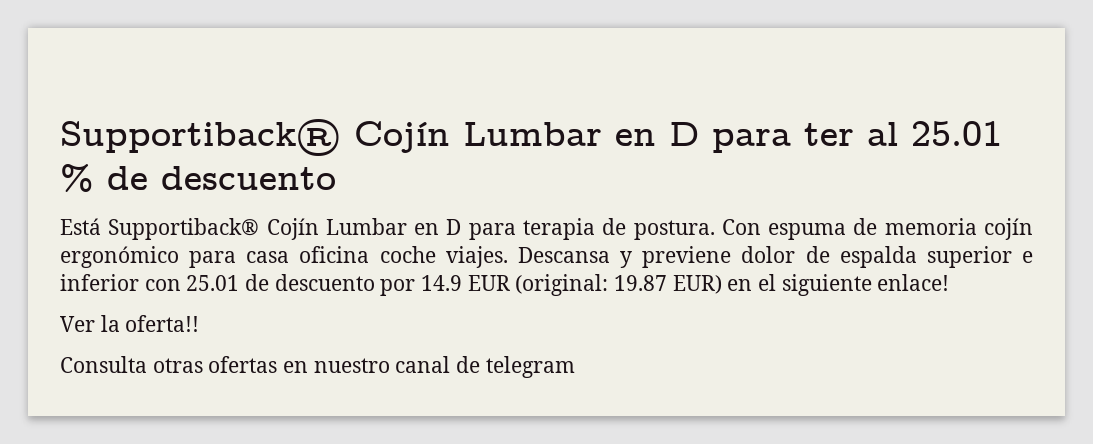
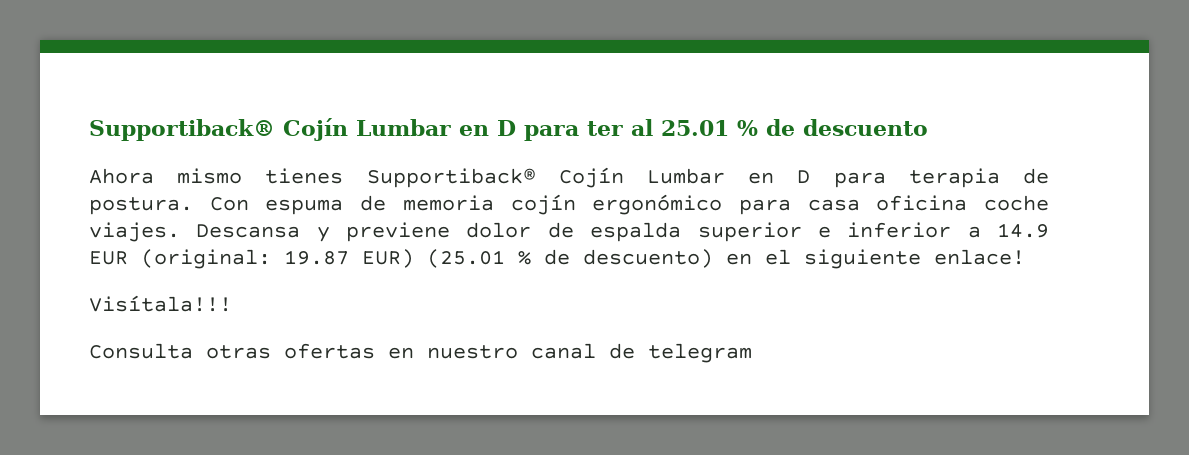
- Está Supportiback® Cojín Lumbar en D para terapia de postura.
+ Ahora mismo tienes Supportiback® Cojín Lumbar en D para terapia de postura.
- Descansa y previene dolor de espalda superior e inferior con 25.01 de descuento por 14.9 EUR (original: 19.87 EUR) en el siguiente enlace!
+ Descansa y previene dolor de espalda superior e inferior a 14.9 EUR (original: 19.87 EUR) (25.01 % de descuento) en el siguiente enlace!
- Ver la oferta!!
+ Visítala!!!

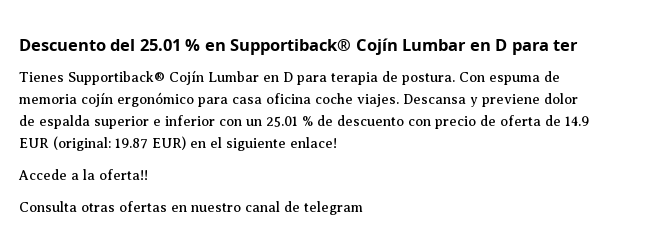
- Supportiback® Cojín Lumbar en D para ter al 25.01 % de descuento
- Ahora mismo tienes Supportiback® Cojín Lumbar en D para terapia de postura.
+ Descuento del 25.01 % en Supportiback® Cojín Lumbar en D para ter
+ Tienes Supportiback® Cojín Lumbar en D para terapia de postura.
- Descansa y previene dolor de espalda superior e inferior a 14.9 EUR (original: 19.87 EUR) (25.01 % de descuento) en el siguiente enlace!
+ Descansa y previene dolor de espalda superior e inferior con un 25.01 % de descuento con precio de oferta de 14.9 EUR (original: 19.87 EUR) en el siguiente enlace!
- Visítala!!!
+ Accede a la oferta!!

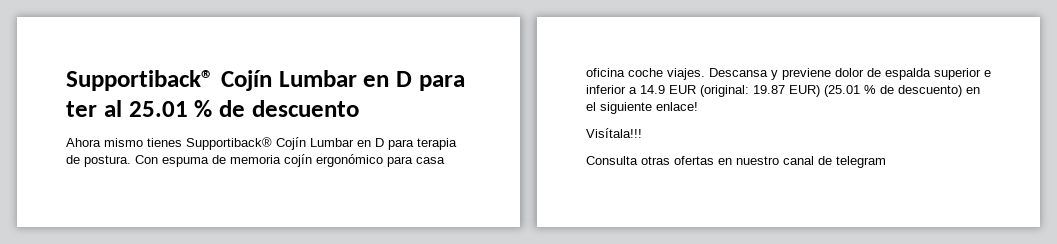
- Descuento del 25.01 % en Supportiback® Cojín Lumbar en D para ter
- Tienes Supportiback® Cojín Lumbar en D para terapia de postura.
+ Supportiback® Cojín Lumbar en D para ter al 25.01 % de descuento
+ Ahora mismo tienes Supportiback® Cojín Lumbar en D para terapia de postura.
- Descansa y previene dolor de espalda superior e inferior con un 25.01 % de descuento con precio de oferta de 14.9 EUR (original: 19.87 EUR) en el siguiente enlace!
+ Descansa y previene dolor de espalda superior e inferior a 14.9 EUR (original: 19.87 EUR) (25.01 % de descuento) en el siguiente enlace!
- Accede a la oferta!!
+ Visítala!!!

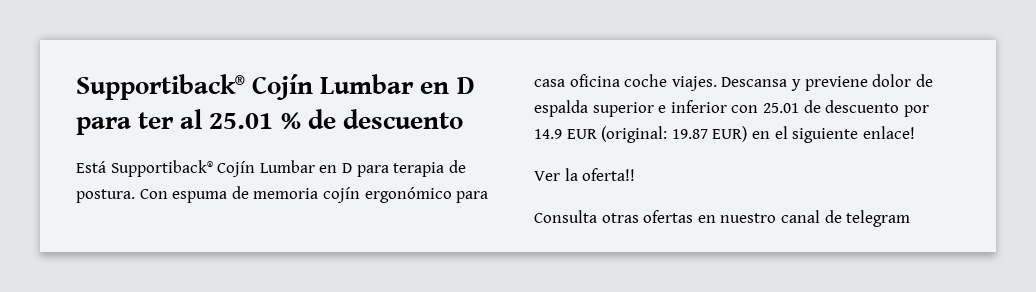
- Ahora mismo tienes Supportiback® Cojín Lumbar en D para terapia de postura.
+ Está Supportiback® Cojín Lumbar en D para terapia de postura.
- Descansa y previene dolor de espalda superior e inferior a 14.9 EUR (original: 19.87 EUR) (25.01 % de descuento) en el siguiente enlace!
+ Descansa y previene dolor de espalda superior e inferior con 25.01 de descuento por 14.9 EUR (original: 19.87 EUR) en el siguiente enlace!
- Visítala!!!
+ Ver la oferta!!

